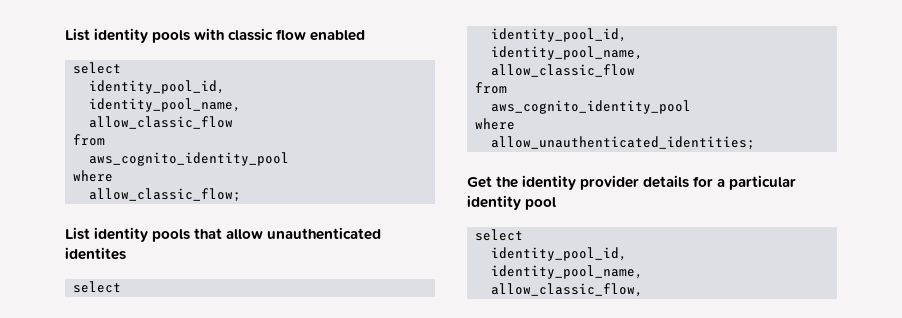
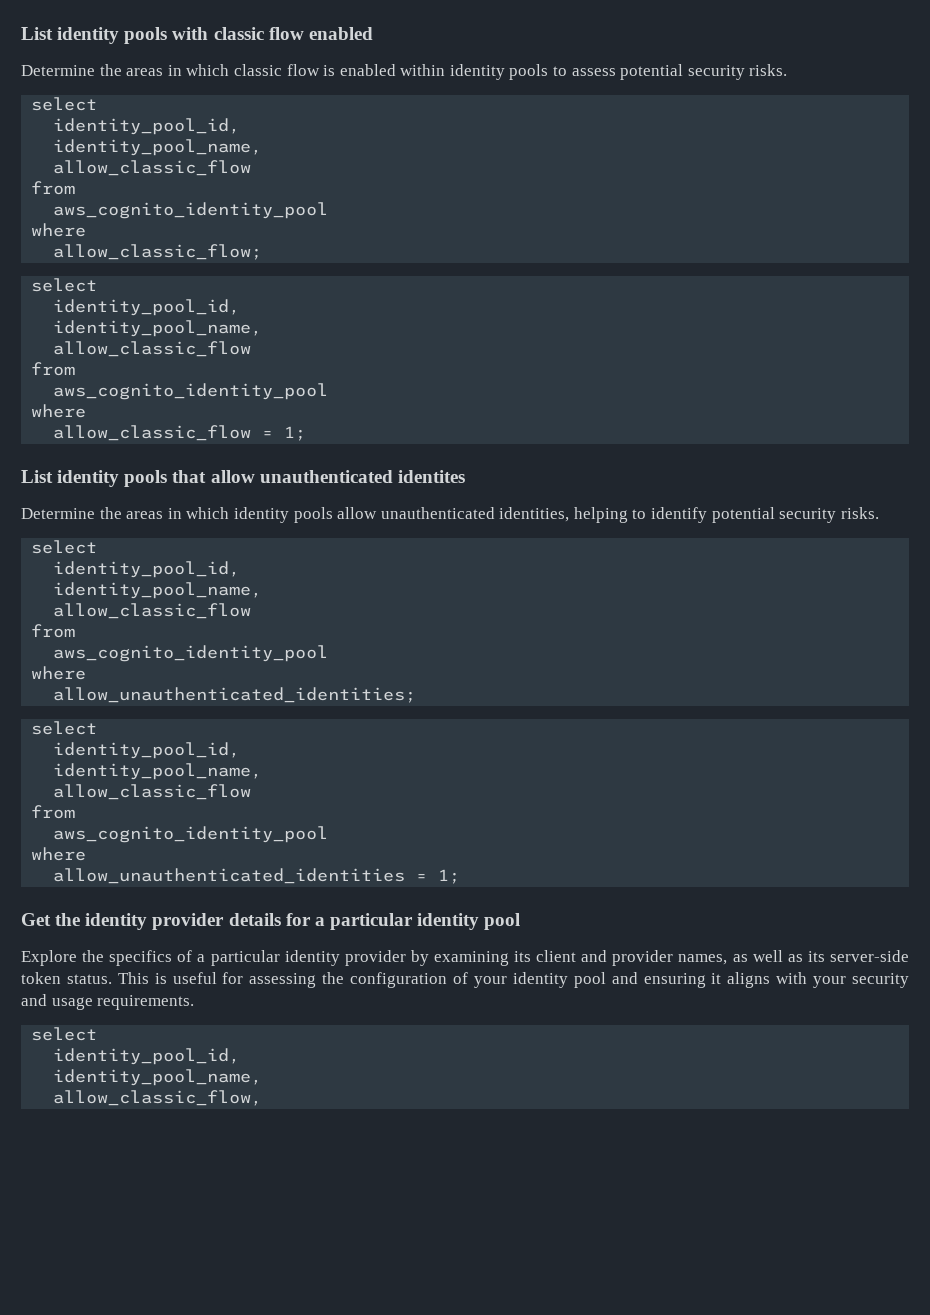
+ Determine the areas in which classic flow is enabled within identity pools to assess potential security risks.
  allow_classic_flow;
+ select
+ identity_pool_id,
+ identity_pool_name,
+ allow_classic_flow
+ from
+ aws_cognito_identity_pool
+ where
+ allow_classic_flow = 1;
+ Determine the areas in which identity pools allow unauthenticated identities, helping to identify potential security risks.
  allow_unauthenticated_identities;
+ select
+ identity_pool_id,
+ identity_pool_name,
+ allow_classic_flow
+ from
+ aws_cognito_identity_pool
+ where
+ allow_unauthenticated_identities = 1;
+ Explore the specifics of a particular identity provider by examining its client and provider names, as well as its server-side token status. This is useful for assessing the configuration of your identity pool and ensuring it aligns with your security and usage requirements.

